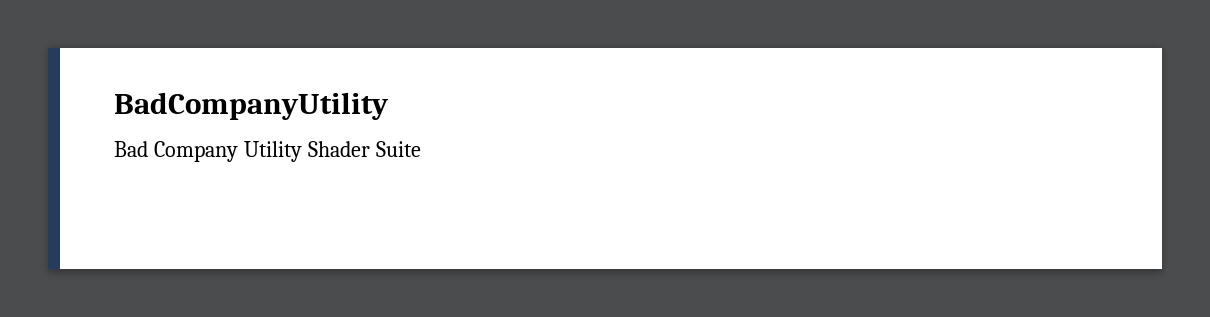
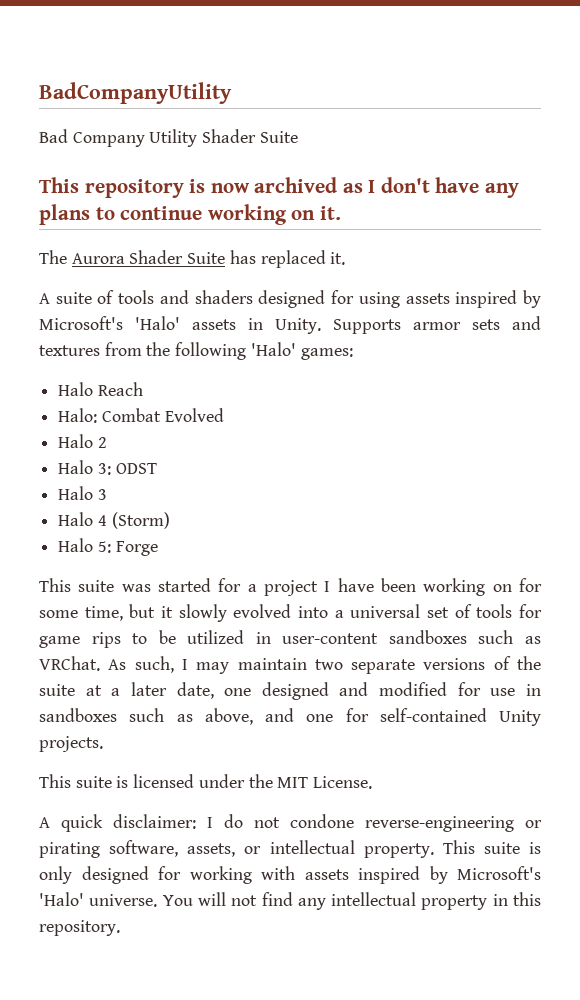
+ This repository is now archived as I don't have any plans to continue working on it.
+ The Aurora Shader Suite has replaced it.
+ A suite of tools and shaders designed for using assets inspired by Microsoft's 'Halo' assets in Unity. Supports armor sets and textures from the following 'Halo' games:
+ Halo Reach
+ Halo: Combat Evolved
+ Halo 2
+ Halo 3: ODST
+ Halo 3
+ Halo 4 (Storm)
+ Halo 5: Forge
+ This suite was started for a project I have been working on for some time, but it slowly evolved into a universal set of tools for game rips to be utilized in user-content sandboxes such as VRChat. As such, I may maintain two separate versions of the suite at a later date, one designed and modified for use in sandboxes such as above, and one for self-contained Unity projects.
+ This suite is licensed under the MIT License.
+ A quick disclaimer: I do not condone reverse-engineering or pirating software, assets, or intellectual property. This suite is only designed for working with assets inspired by Microsoft's 'Halo' universe. You will not find any intellectual property in this repository.

